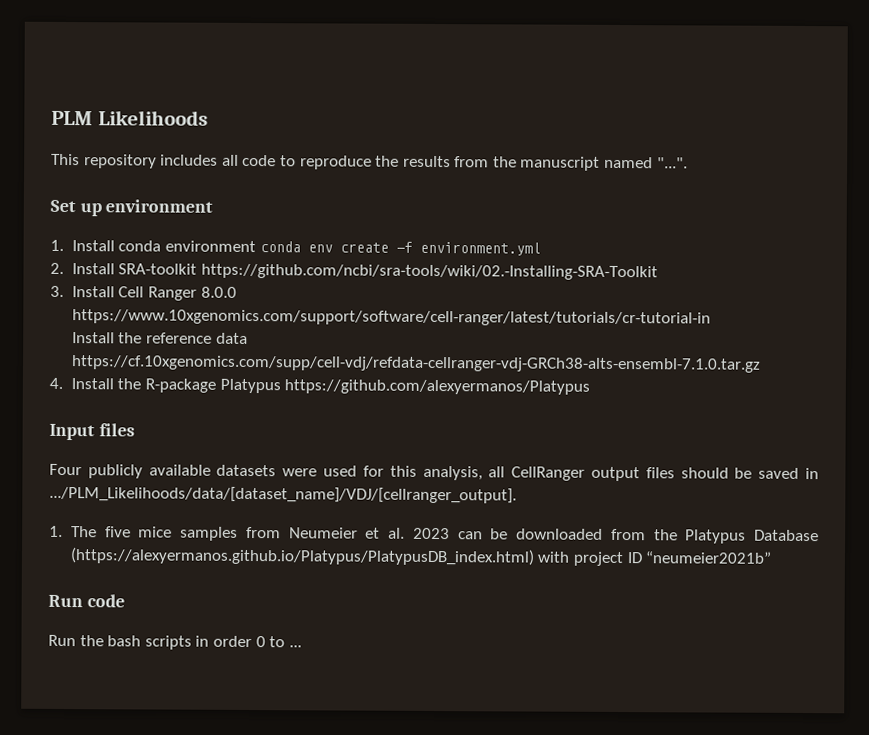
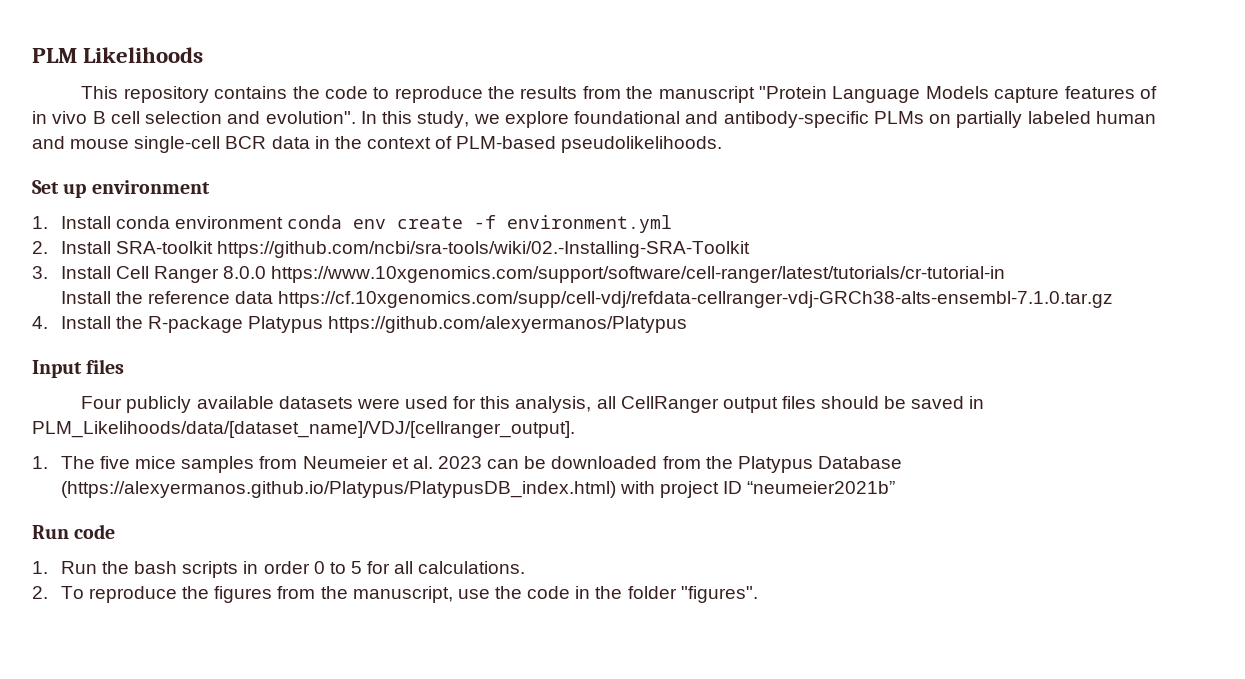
- This repository includes all code to reproduce the results from the manuscript named "...".
+ This repository contains the code to reproduce the results from the manuscript "Protein Language Models capture features of in vivo B cell selection and evolution". In this study, we explore foundational and antibody-specific PLMs on partially labeled human and mouse single-cell BCR data in the context of PLM-based pseudolikelihoods.
- Four publicly available datasets were used for this analysis, all CellRanger output files should be saved in .../PLM_Likelihoods/data/[dataset_name]/VDJ/[cellranger_output].
+ Four publicly available datasets were used for this analysis, all CellRanger output files should be saved in PLM_Likelihoods/data/[dataset_name]/VDJ/[cellranger_output].
- Run the bash scripts in order 0 to ...
+ 1. Run the bash scripts in order 0 to 5 for all calculations.
+ 2. To reproduce the figures from the manuscript, use the code in the folder "figures".

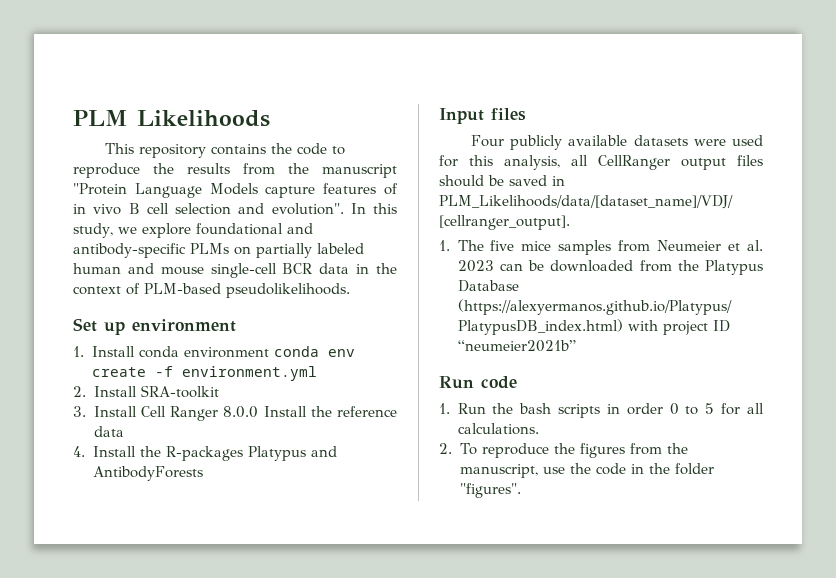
- 2. Install SRA-toolkit https://github.com/ncbi/sra-tools/wiki/02.-Installing-SRA-Toolkit
+ 2. Install SRA-toolkit
- 3. Install Cell Ranger 8.0.0 https://www.10xgenomics.com/support/software/cell-ranger/latest/tutorials/cr-tutorial-in
- Install the reference data https://cf.10xgenomics.com/supp/cell-vdj/refdata-cellranger-vdj-GRCh38-alts-ensembl-7.1.0.tar.gz
+ 3. Install Cell Ranger 8.0.0 Install the reference data
- 4. Install the R-package Platypus https://github.com/alexyermanos/Platypus
+ 4. Install the R-packages Platypus and AntibodyForests

